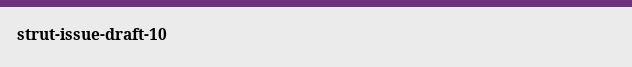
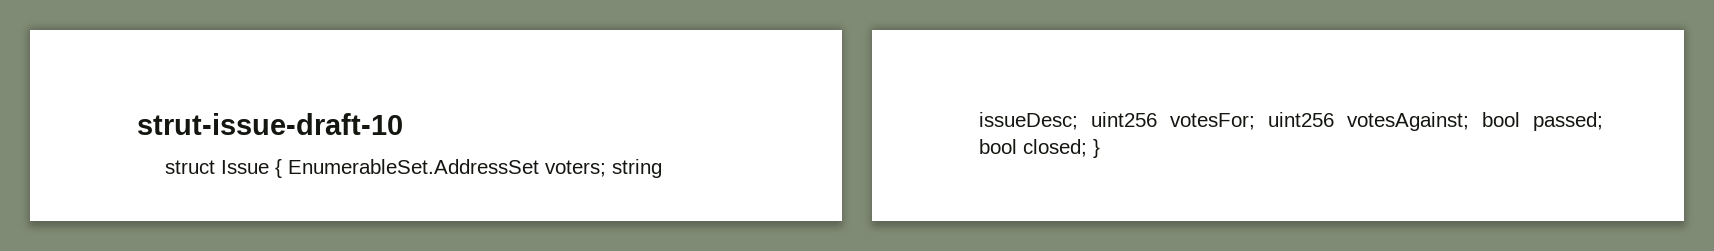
+ struct Issue { EnumerableSet.AddressSet voters; string issueDesc; uint256 votesFor; uint256 votesAgainst; bool passed; bool closed; }

